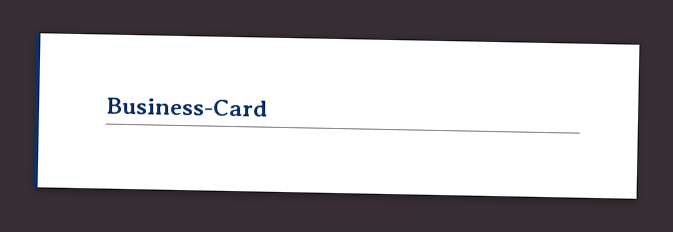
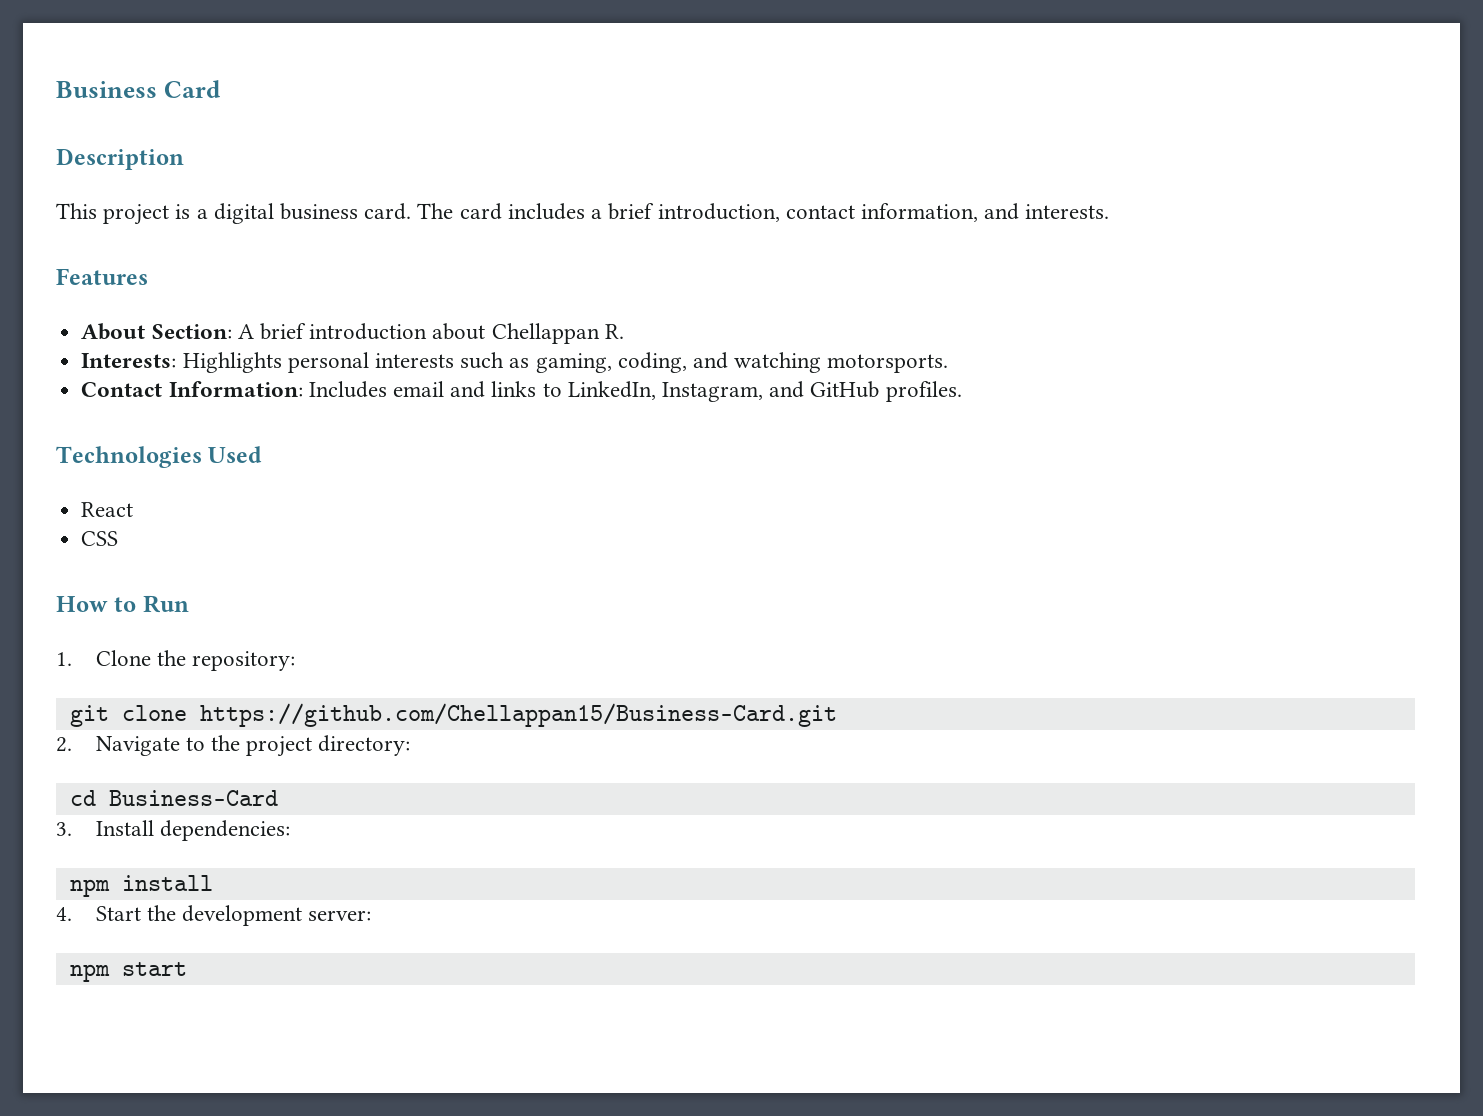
- Business-Card
+ Business Card
+ Description
+ This project is a digital business card. The card includes a brief introduction, contact information, and interests.
+ Features
+ About Section: A brief introduction about Chellappan R.
+ Interests: Highlights personal interests such as gaming, coding, and watching motorsports.
+ Contact Information: Includes email and links to LinkedIn, Instagram, and GitHub profiles.
+ Technologies Used
+ React
+ CSS
+ How to Run
+ 1. Clone the repository:
+ git clone https://github.com/Chellappan15/Business-Card.git
+ 2. Navigate to the project directory:
+ cd Business-Card
+ 3. Install dependencies:
+ npm install
+ 4. Start the development server:
+ npm start

